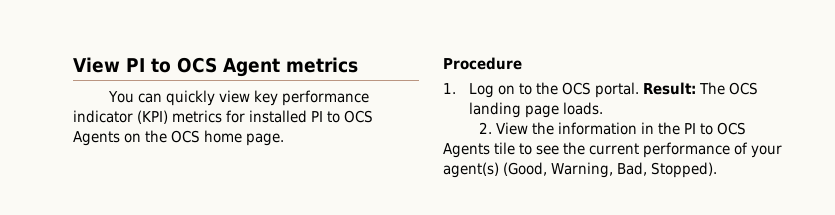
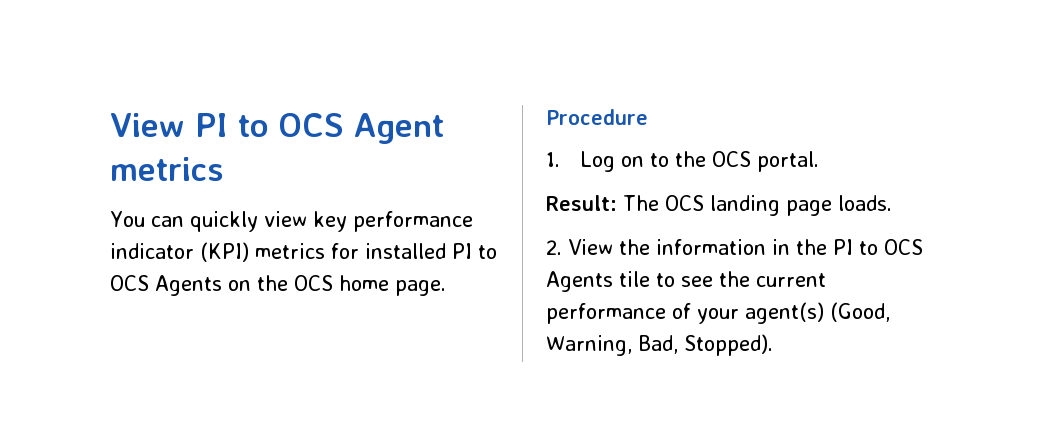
- 1. Log on to the OCS portal. Result: The OCS landing page loads.
+ 1. Log on to the OCS portal.
+ Result: The OCS landing page loads.

